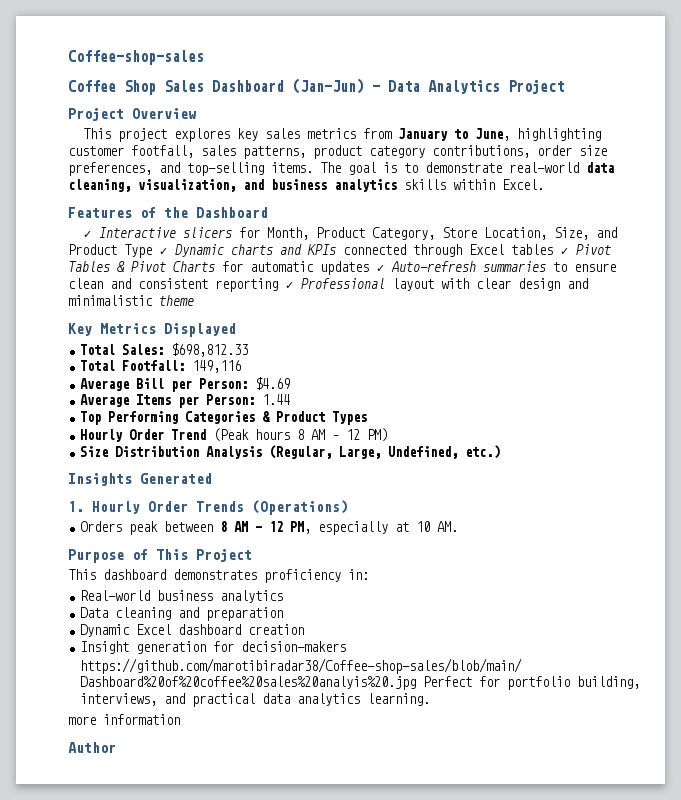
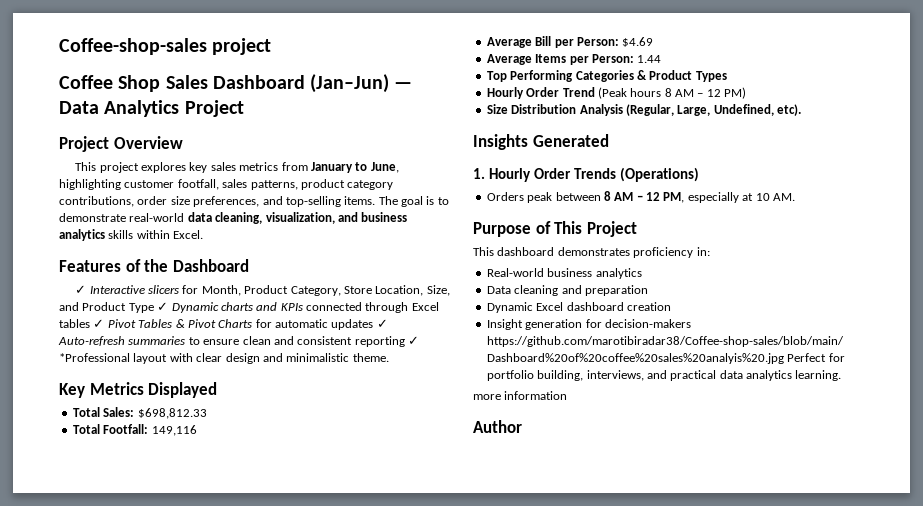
- Coffee-shop-sales
+ Coffee-shop-sales project
- ✓ Interactive slicers for Month, Product Category, Store Location, Size, and Product Type ✓ Dynamic charts and KPIs connected through Excel tables ✓ Pivot Tables & Pivot Charts for automatic updates ✓ Auto-refresh summaries to ensure clean and consistent reporting ✓ Professional layout with clear design and minimalistic theme
+ ✓ Interactive slicers for Month, Product Category, Store Location, Size, and Product Type ✓ Dynamic charts and KPIs connected through Excel tables ✓ Pivot Tables & Pivot Charts for automatic updates ✓ Auto-refresh summaries to ensure clean and consistent reporting ✓ *Professional layout with clear design and minimalistic theme.
- Size Distribution Analysis (Regular, Large, Undefined, etc.)
+ Size Distribution Analysis (Regular, Large, Undefined, etc).

